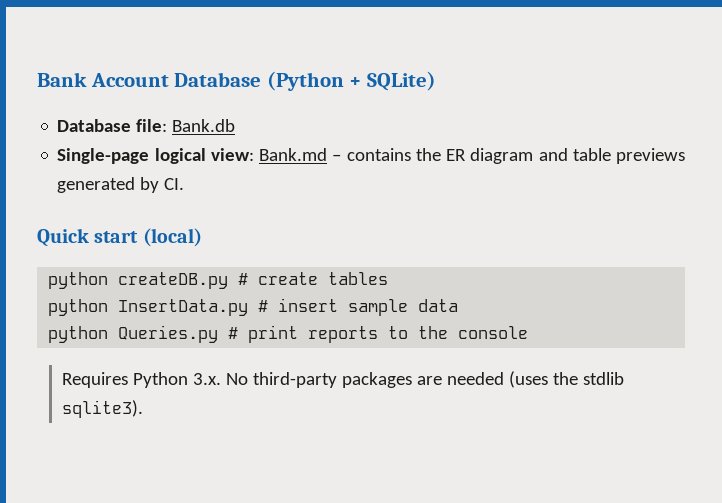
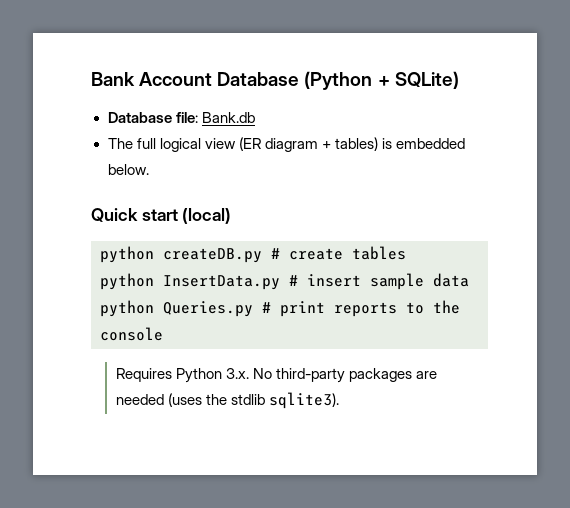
- Single-page logical view: Bank.md – contains the ER diagram and table previews generated by CI.
+ The full logical view (ER diagram + tables) is embedded below.

